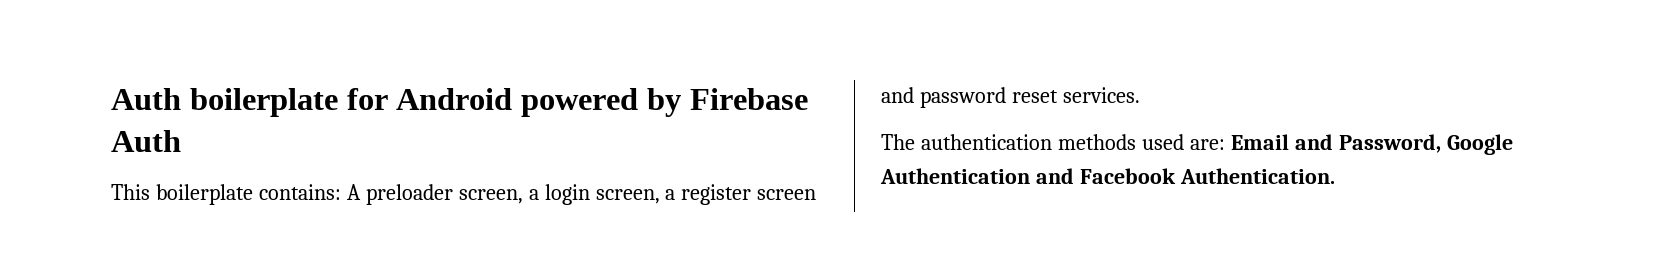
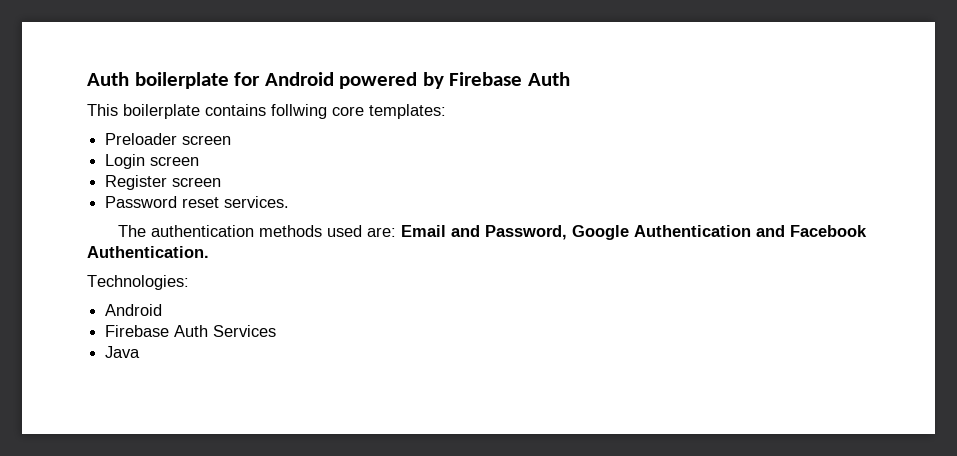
- This boilerplate contains: A preloader screen, a login screen, a register screen and password reset services.
+ This boilerplate contains follwing core templates:
+ Preloader screen
+ Login screen
+ Register screen
+ Password reset services.
+ Technologies:
+ Android
+ Firebase Auth Services
+ Java

